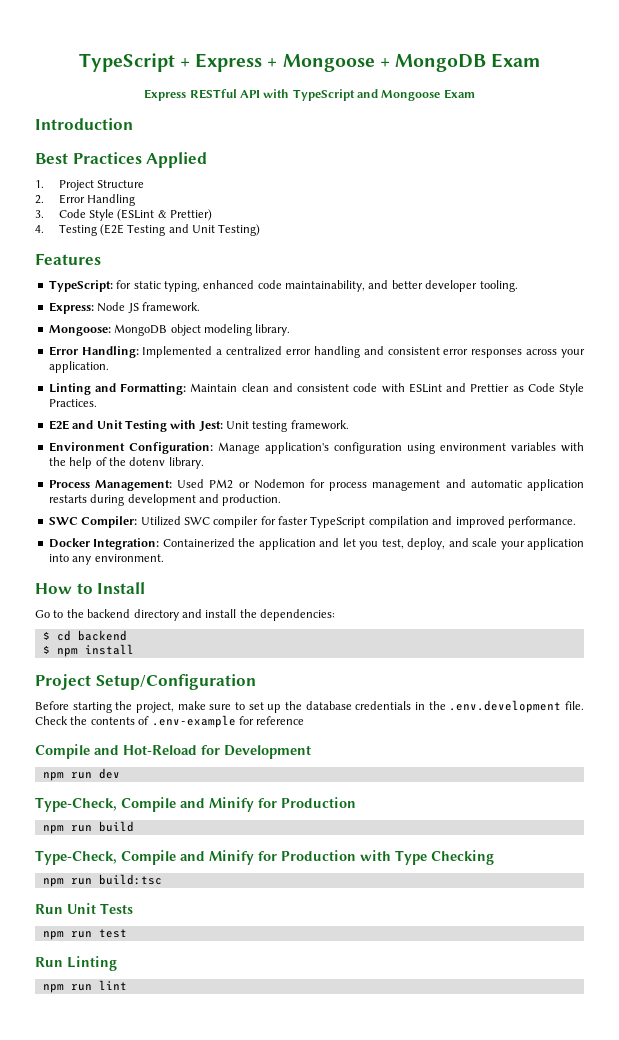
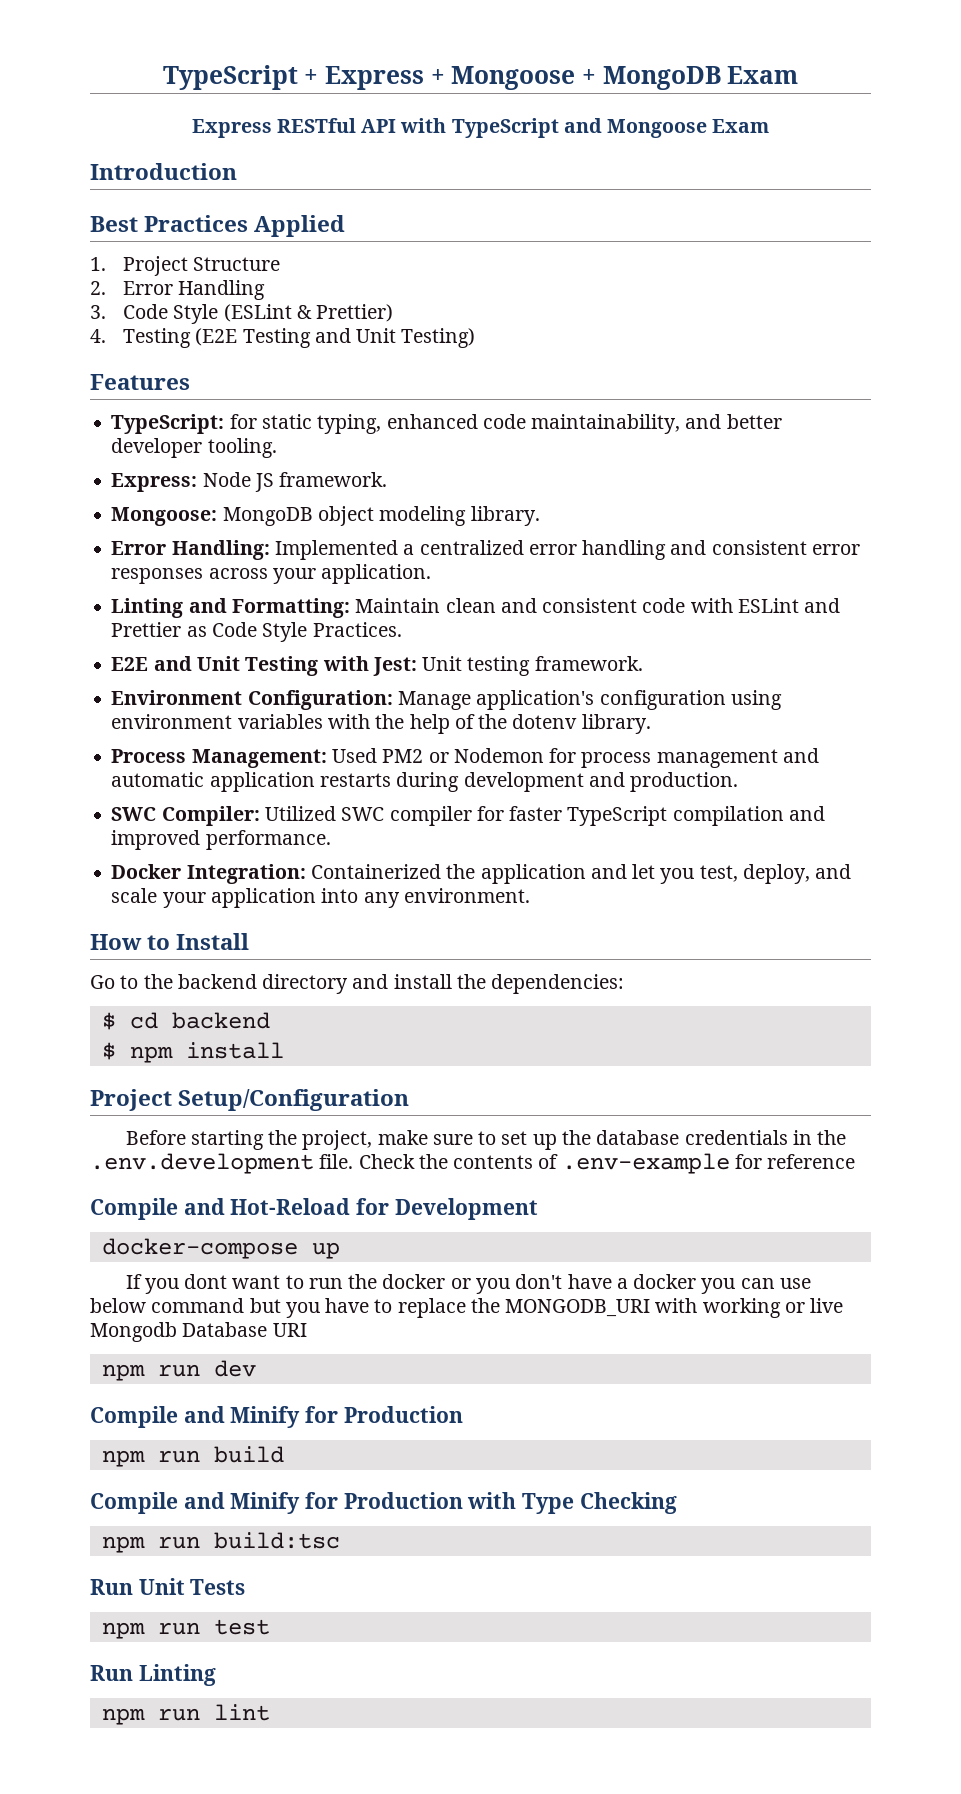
+ docker-compose up
+ If you dont want to run the docker or you don't have a docker you can use below command but you have to replace the MONGODB_URI with working or live Mongodb Database URI
  npm run dev
- Type-Check, Compile and Minify for Production
+ Compile and Minify for Production
- Type-Check, Compile and Minify for Production with Type Checking
+ Compile and Minify for Production with Type Checking

